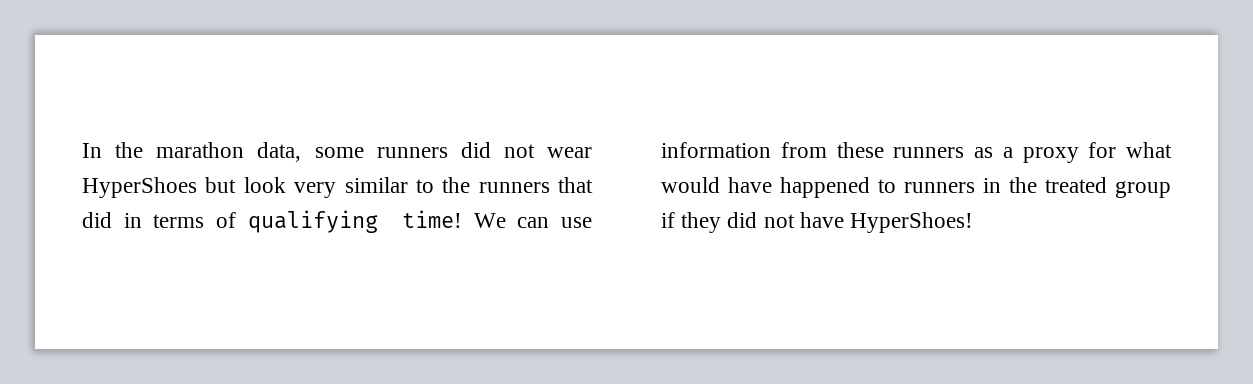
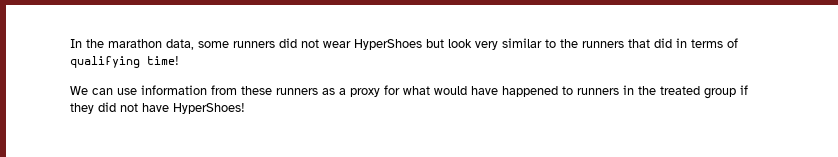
- In the marathon data, some runners did not wear HyperShoes but look very similar to the runners that did in terms of qualifying time! We can use information from these runners as a proxy for what would have happened to runners in the treated group if they did not have HyperShoes!
+ In the marathon data, some runners did not wear HyperShoes but look very similar to the runners that did in terms of qualifying time!
+ We can use information from these runners as a proxy for what would have happened to runners in the treated group if they did not have HyperShoes!

